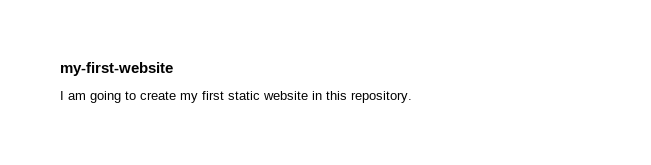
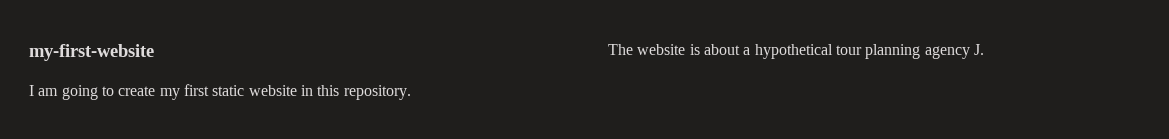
+ The website is about a hypothetical tour planning agency J.

